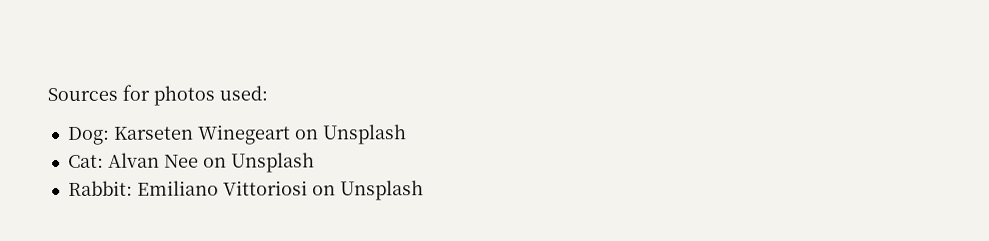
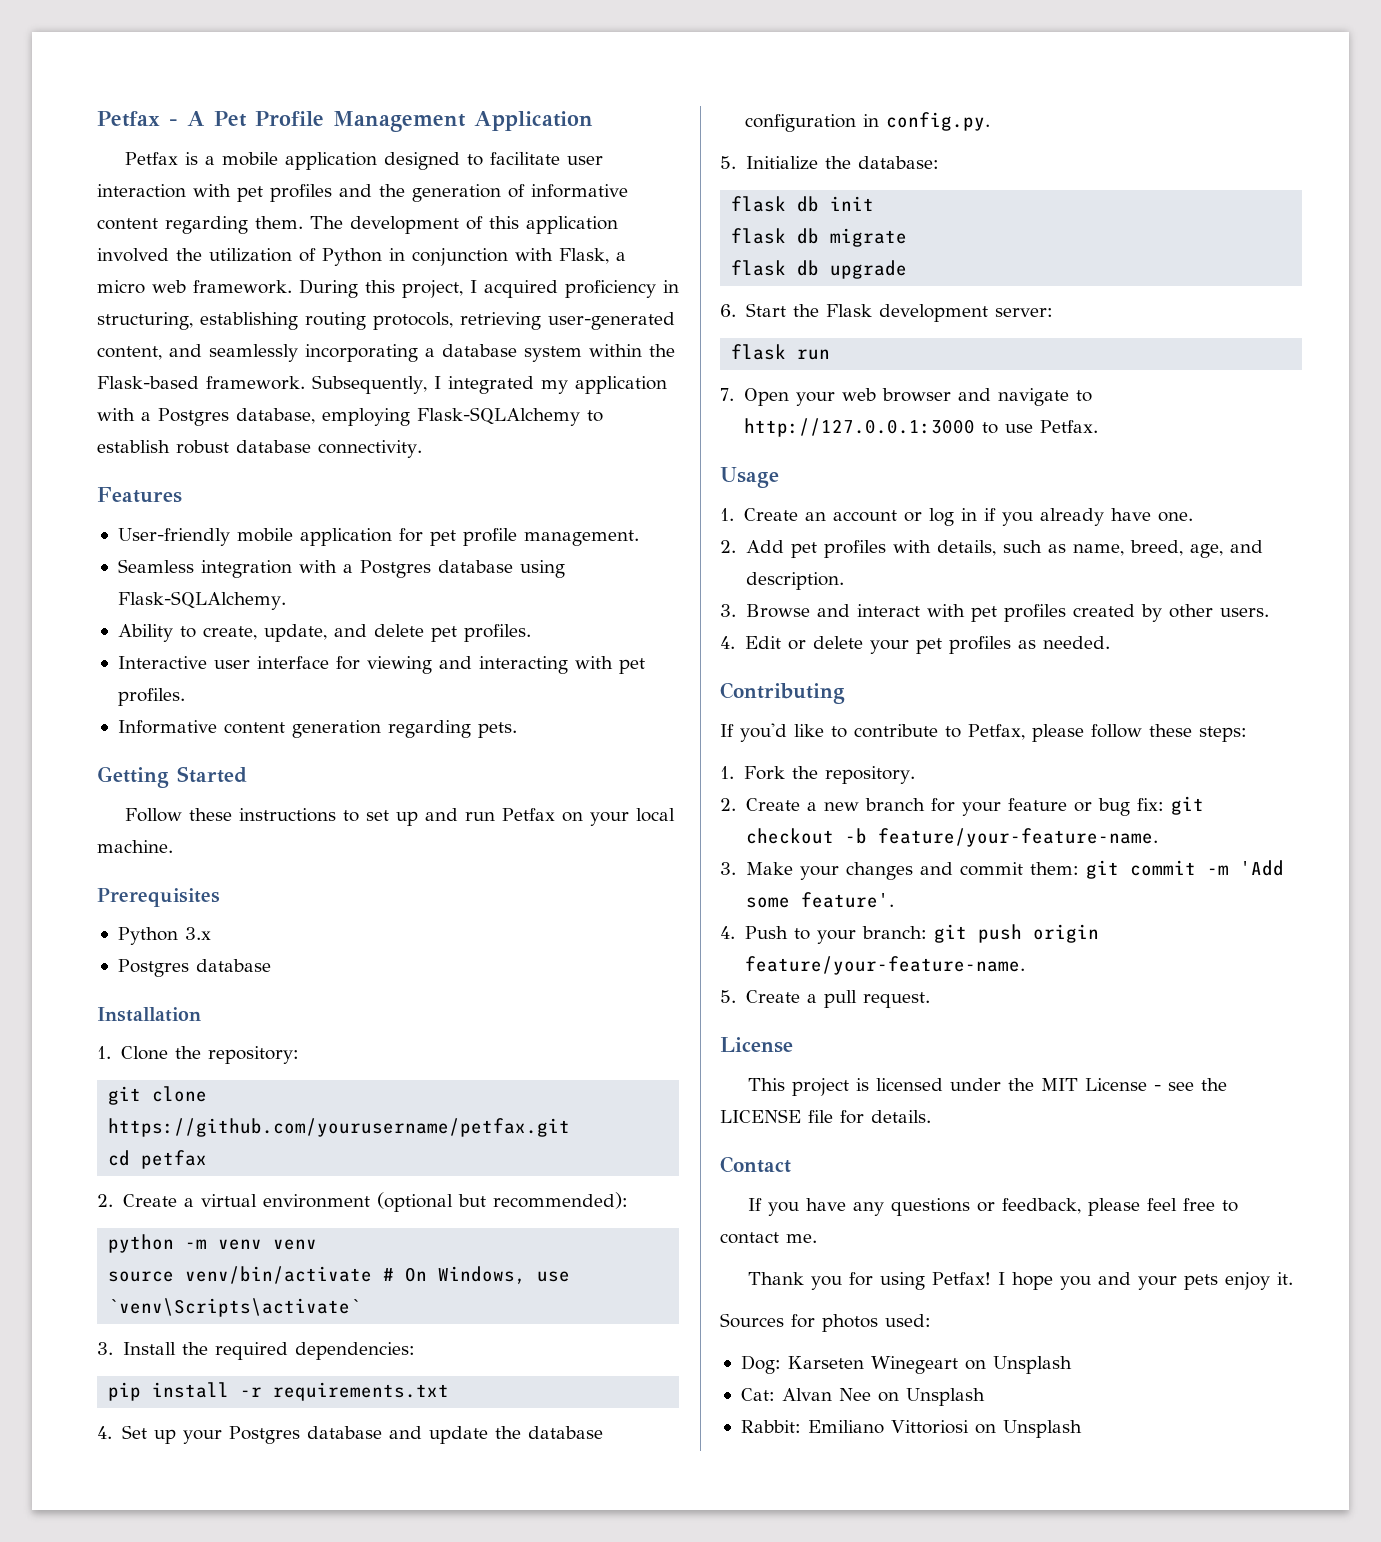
+ Petfax - A Pet Profile Management Application
+ Petfax is a mobile application designed to facilitate user interaction with pet profiles and the generation of informative content regarding them. The development of this application involved the utilization of Python in conjunction with Flask, a micro web framework. During this project, I acquired proficiency in structuring, establishing routing protocols, retrieving user-generated content, and seamlessly incorporating a database system within the Flask-based framework. Subsequently, I integrated my application with a Postgres database, employing Flask-SQLAlchemy to establish robust database connectivity.
+ Features
+ User-friendly mobile application for pet profile management.
+ Seamless integration with a Postgres database using Flask-SQLAlchemy.
+ Ability to create, update, and delete pet profiles.
+ Interactive user interface for viewing and interacting with pet profiles.
+ Informative content generation regarding pets.
+ Getting Started
+ Follow these instructions to set up and run Petfax on your local machine.
+ Prerequisites
+ Python 3.x
+ Postgres database
+ Installation
+ 1. Clone the repository:
+ git clone https://github.com/yourusername/petfax.git
+ cd petfax
+ 2. Create a virtual environment (optional but recommended):
+ python -m venv venv
+ source venv/bin/activate # On Windows, use `venv\Scripts\activate`
+ 3. Install the required dependencies:
+ pip install -r requirements.txt
+ 4. Set up your Postgres database and update the database configuration in config.py.
+ 5. Initialize the database:
+ flask db init
+ flask db migrate
+ flask db upgrade
+ 6. Start the Flask development server:
+ flask run
+ 7. Open your web browser and navigate to http://127.0.0.1:3000 to use Petfax.
+ Usage
+ 1. Create an account or log in if you already have one.
+ 2. Add pet profiles with details, such as name, breed, age, and description.
+ 3. Browse and interact with pet profiles created by other users.
+ 4. Edit or delete your pet profiles as needed.
+ Contributing
+ If you'd like to contribute to Petfax, please follow these steps:
+ 1. Fork the repository.
+ 2. Create a new branch for your feature or bug fix: git checkout -b feature/your-feature-name.
+ 3. Make your changes and commit them: git commit -m 'Add some feature'.
+ 4. Push to your branch: git push origin feature/your-feature-name.
+ 5. Create a pull request.
+ License
+ This project is licensed under the MIT License - see the LICENSE file for details.
+ Contact
+ If you have any questions or feedback, please feel free to contact me.
+ Thank you for using Petfax! I hope you and your pets enjoy it.

